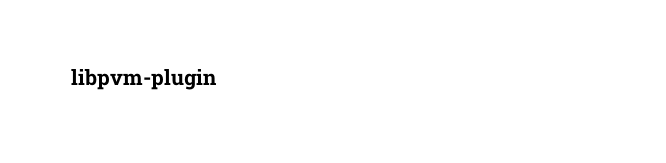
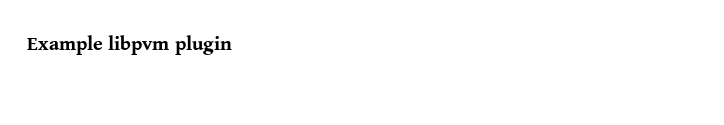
- libpvm-plugin
+ Example libpvm plugin

